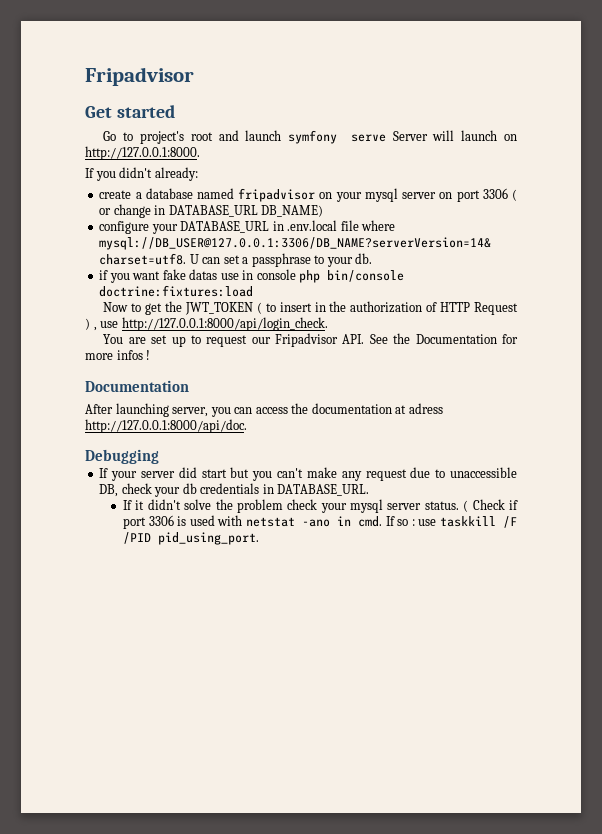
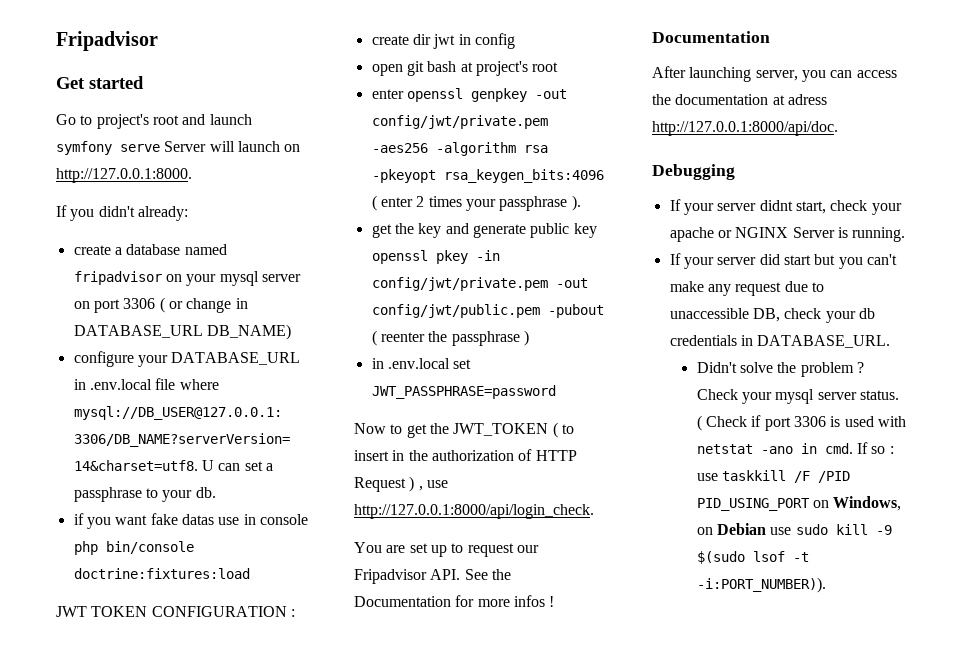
+ JWT TOKEN CONFIGURATION :
+ create dir jwt in config
+ open git bash at project's root
+ enter openssl genpkey -out config/jwt/private.pem -aes256 -algorithm rsa -pkeyopt rsa_keygen_bits:4096 ( enter 2 times your passphrase ).
+ get the key and generate public key openssl pkey -in config/jwt/private.pem -out config/jwt/public.pem -pubout ( reenter the passphrase )
+ in .env.local set JWT_PASSPHRASE=password
+ If your server didnt start, check your apache or NGINX Server is running.
- If it didn't solve the problem check your mysql server status.
+ Didn't solve the problem ? Check your mysql server status.
- If so : use taskkill /F /PID pid_using_port.
+ If so : use taskkill /F /PID PID_USING_PORT on Windows, on Debian use sudo kill -9 $(sudo lsof -t -i:PORT_NUMBER)).

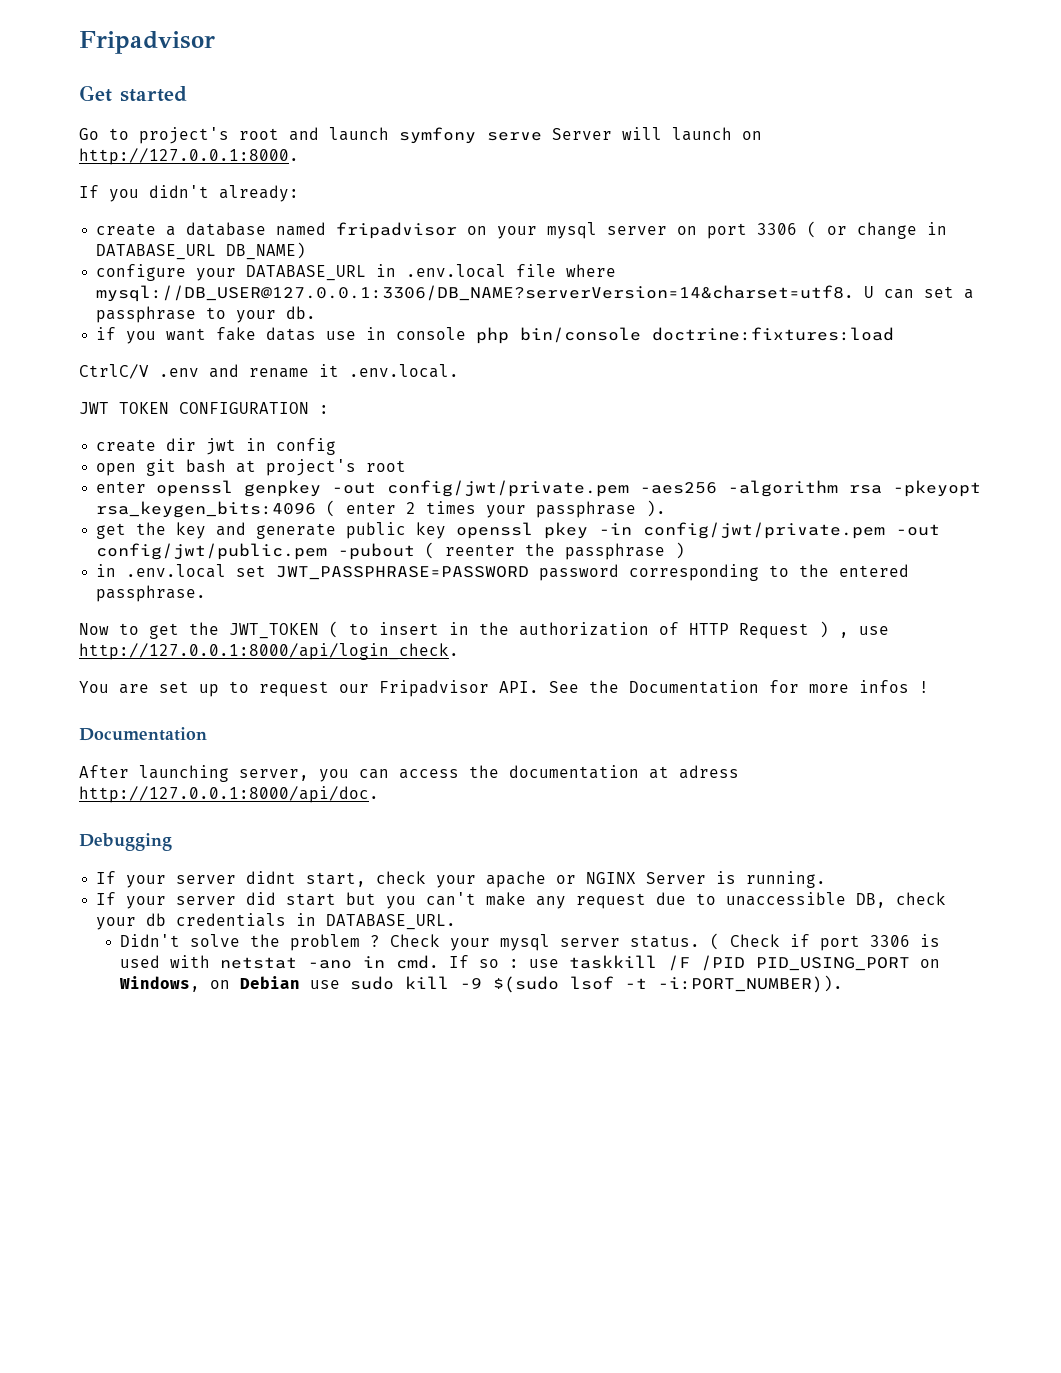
+ CtrlC/V .env and rename it .env.local.
- in .env.local set JWT_PASSPHRASE=password
+ in .env.local set JWT_PASSPHRASE=PASSWORD password corresponding to the entered passphrase.

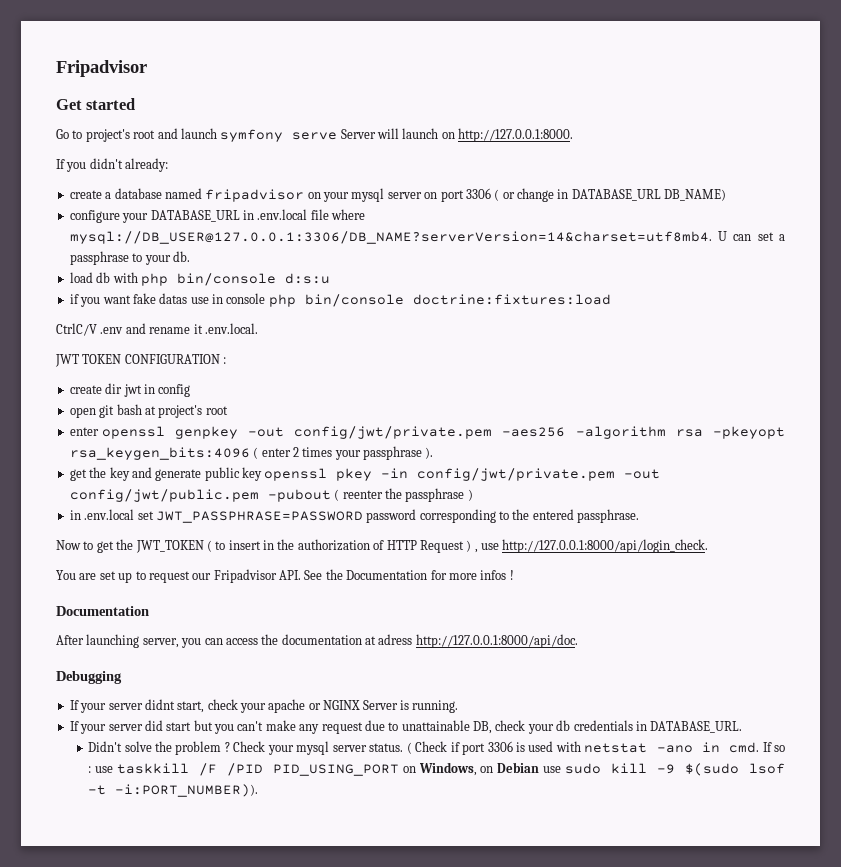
- configure your DATABASE_URL in .env.local file where mysql://DB_USER@127.0.0.1:3306/DB_NAME?serverVersion=14&charset=utf8. U can set a passphrase to your db.
+ configure your DATABASE_URL in .env.local file where mysql://DB_USER@127.0.0.1:3306/DB_NAME?serverVersion=14&charset=utf8mb4. U can set a passphrase to your db.
+ load db with php bin/console d:s:u
- If your server did start but you can't make any request due to unaccessible DB, check your db credentials in DATABASE_URL.
+ If your server did start but you can't make any request due to unattainable DB, check your db credentials in DATABASE_URL.

